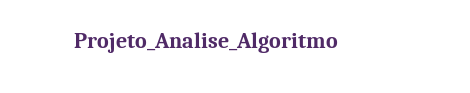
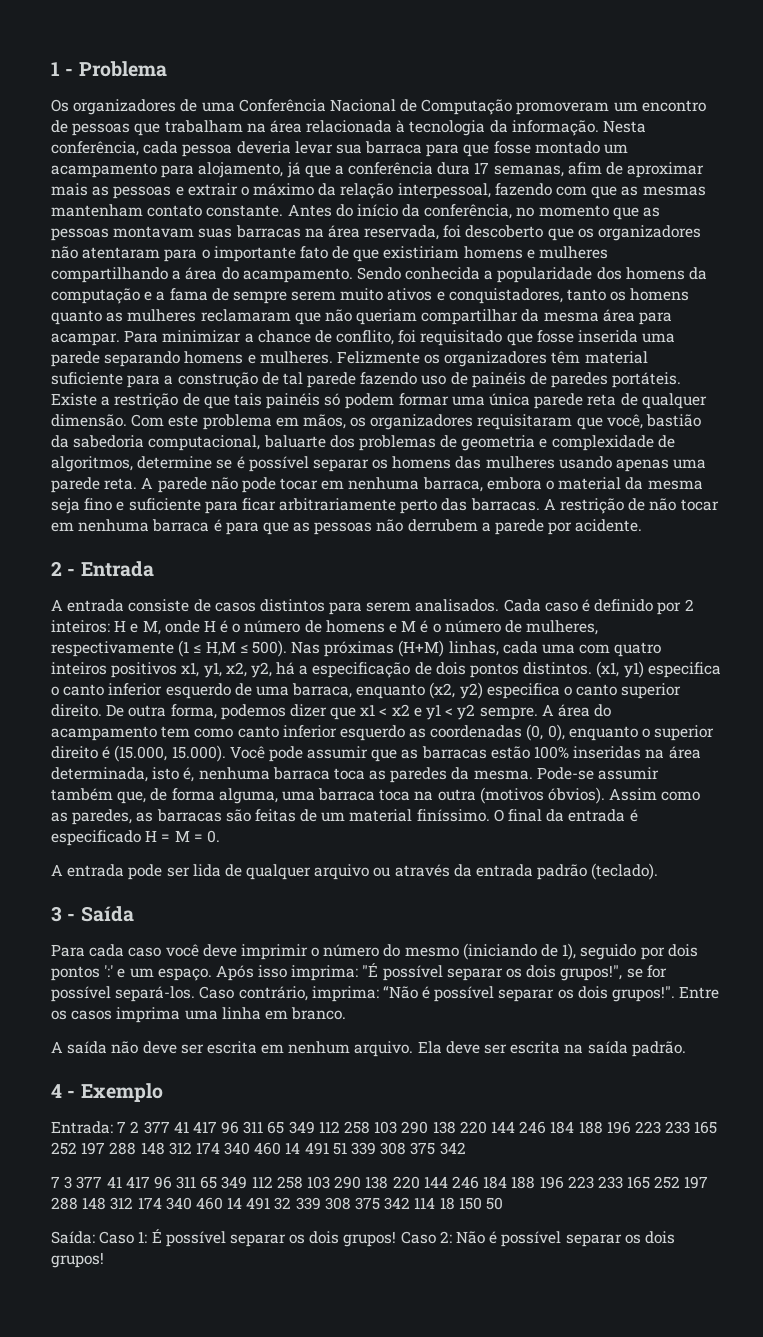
- Projeto_Analise_Algoritmo
+ 1 - Problema
+ Os organizadores de uma Conferência Nacional de Computação promoveram um encontro de pessoas que trabalham na área relacionada à tecnologia da informação. Nesta conferência, cada pessoa deveria levar sua barraca para que fosse montado um acampamento para alojamento, já que a conferência dura 17 semanas, afim de aproximar mais as pessoas e extrair o máximo da relação interpessoal, fazendo com que as mesmas mantenham contato constante. Antes do início da conferência, no momento que as pessoas montavam suas barracas na área reservada, foi descoberto que os organizadores não atentaram para o importante fato de que existiriam homens e mulheres compartilhando a área do acampamento. Sendo conhecida a popularidade dos homens da computação e a fama de sempre serem muito ativos e conquistadores, tanto os homens quanto as mulheres reclamaram que não queriam compartilhar da mesma área para acampar. Para minimizar a chance de conflito, foi requisitado que fosse inserida uma parede separando homens e mulheres. Felizmente os organizadores têm material suficiente para a construção de tal parede fazendo uso de painéis de paredes portáteis. Existe a restrição de que tais painéis só podem formar uma única parede reta de qualquer dimensão. Com este problema em mãos, os organizadores requisitaram que você, bastião da sabedoria computacional, baluarte dos problemas de geometria e complexidade de algoritmos, determine se é possível separar os homens das mulheres usando apenas uma parede reta. A parede não pode tocar em nenhuma barraca, embora o material da mesma seja fino e suficiente para ficar arbitrariamente perto das barracas. A restrição de não tocar em nenhuma barraca é para que as pessoas não derrubem a parede por acidente.
+ 2 - Entrada
+ A entrada consiste de casos distintos para serem analisados. Cada caso é definido por 2 inteiros: H e M, onde H é o número de homens e M é o número de mulheres, respectivamente (1 ≤ H,M ≤ 500). Nas próximas (H+M) linhas, cada uma com quatro inteiros positivos x1, y1, x2, y2, há a especificação de dois pontos distintos. (x1, y1) especifica o canto inferior esquerdo de uma barraca, enquanto (x2, y2) especifica o canto superior direito. De outra forma, podemos dizer que x1 < x2 e y1 < y2 sempre. A área do acampamento tem como canto inferior esquerdo as coordenadas (0, 0), enquanto o superior direito é (15.000, 15.000). Você pode assumir que as barracas estão 100% inseridas na área determinada, isto é, nenhuma barraca toca as paredes da mesma. Pode-se assumir também que, de forma alguma, uma barraca toca na outra (motivos óbvios). Assim como as paredes, as barracas são feitas de um material finíssimo. O final da entrada é especificado H = M = 0.
+ A entrada pode ser lida de qualquer arquivo ou através da entrada padrão (teclado).
+ 3 - Saída
+ Para cada caso você deve imprimir o número do mesmo (iniciando de 1), seguido por dois pontos ':' e um espaço. Após isso imprima: "É possível separar os dois grupos!", se for possível separá-los. Caso contrário, imprima: “Não é possível separar os dois grupos!". Entre os casos imprima uma linha em branco.
+ A saída não deve ser escrita em nenhum arquivo. Ela deve ser escrita na saída padrão.
+ 4 - Exemplo
+ Entrada: 7 2 377 41 417 96 311 65 349 112 258 103 290 138 220 144 246 184 188 196 223 233 165 252 197 288 148 312 174 340 460 14 491 51 339 308 375 342
+ 7 3 377 41 417 96 311 65 349 112 258 103 290 138 220 144 246 184 188 196 223 233 165 252 197 288 148 312 174 340 460 14 491 32 339 308 375 342 114 18 150 50
+ Saída: Caso 1: É possível separar os dois grupos! Caso 2: Não é possível separar os dois grupos!

